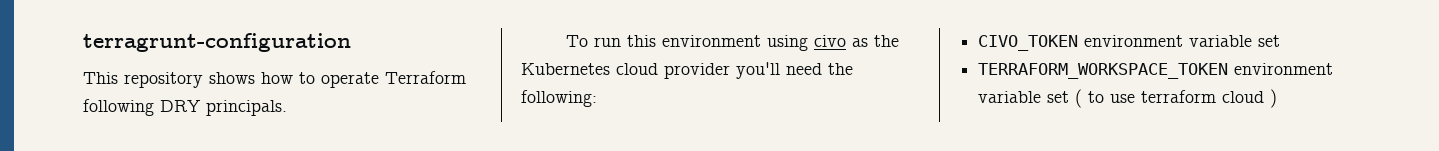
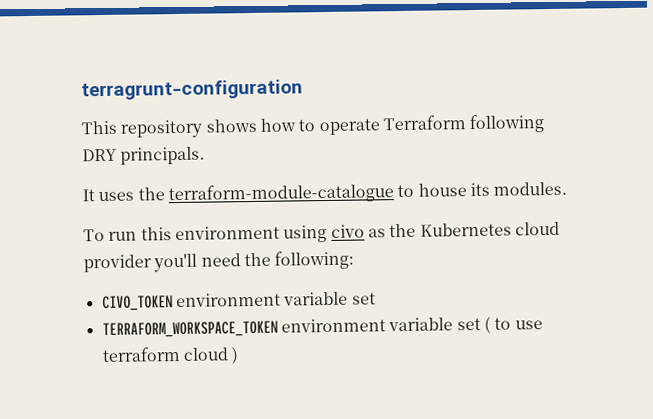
+ It uses the terraform-module-catalogue to house its modules.

